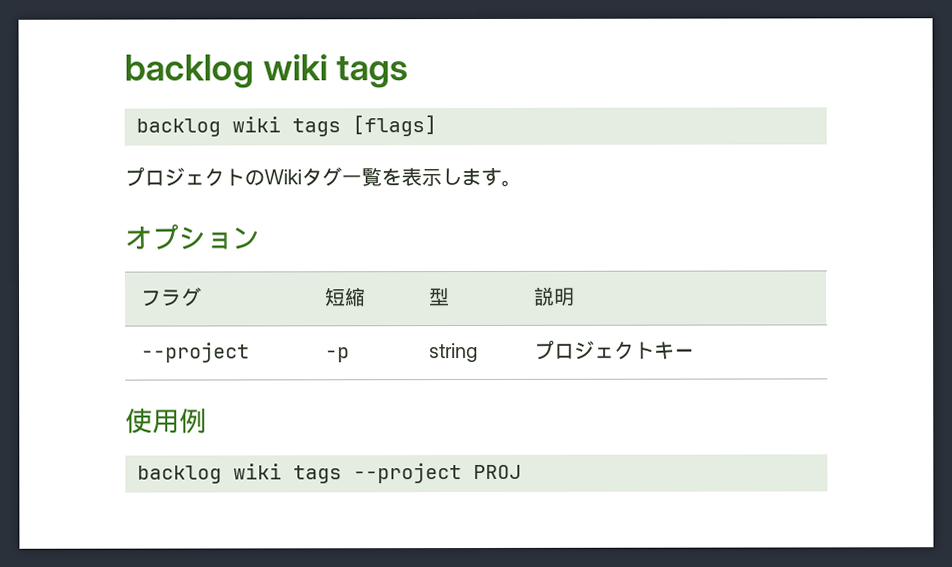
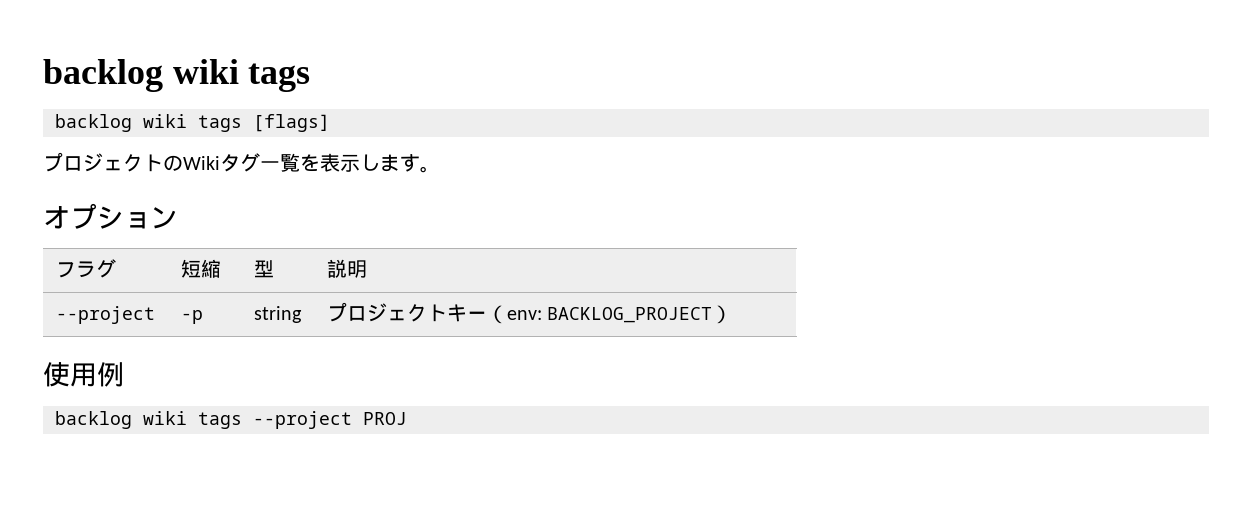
- --project | -p | string | プロジェクトキー
+ --project | -p | string | プロジェクトキー（env: BACKLOG_PROJECT）

